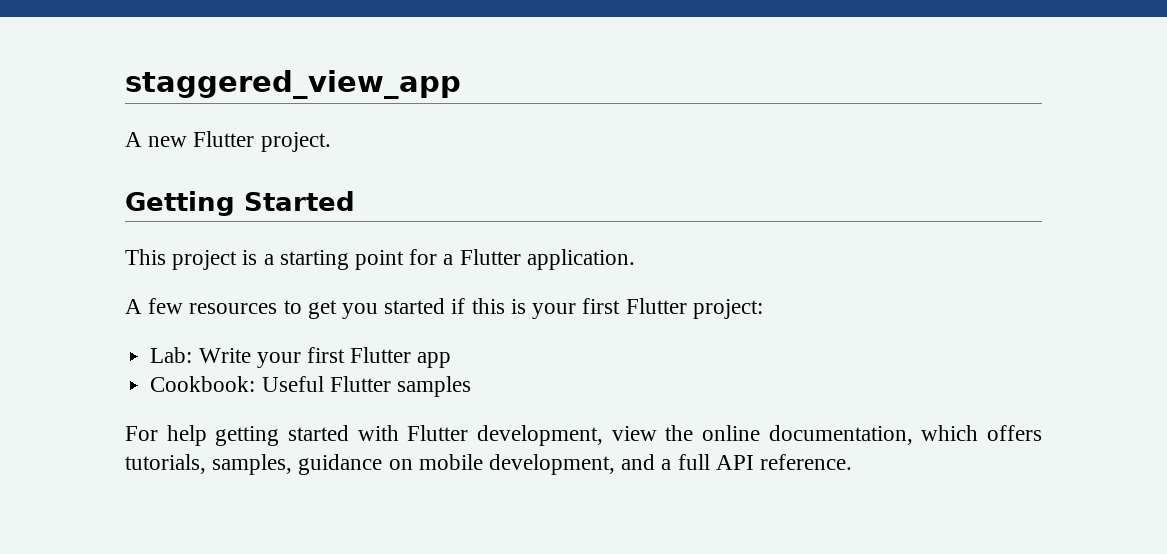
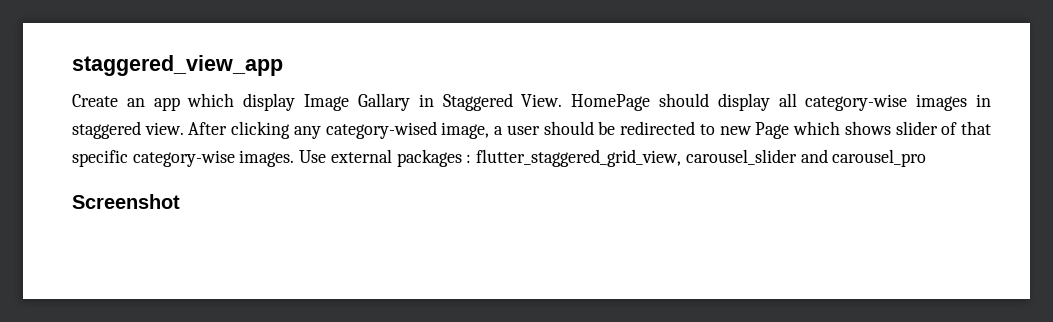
- A new Flutter project.
- Getting Started
- This project is a starting point for a Flutter application.
- A few resources to get you started if this is your first Flutter project:
- Lab: Write your first Flutter app
- Cookbook: Useful Flutter samples
- For help getting started with Flutter development, view the online documentation, which offers tutorials, samples, guidance on mobile development, and a full API reference.
+ Create an app which display Image Gallary in Staggered View. HomePage should display all category-wise images in staggered view. After clicking any category-wised image, a user should be redirected to new Page which shows slider of that specific category-wise images. Use external packages : flutter_staggered_grid_view, carousel_slider and carousel_pro
+ Screenshot

